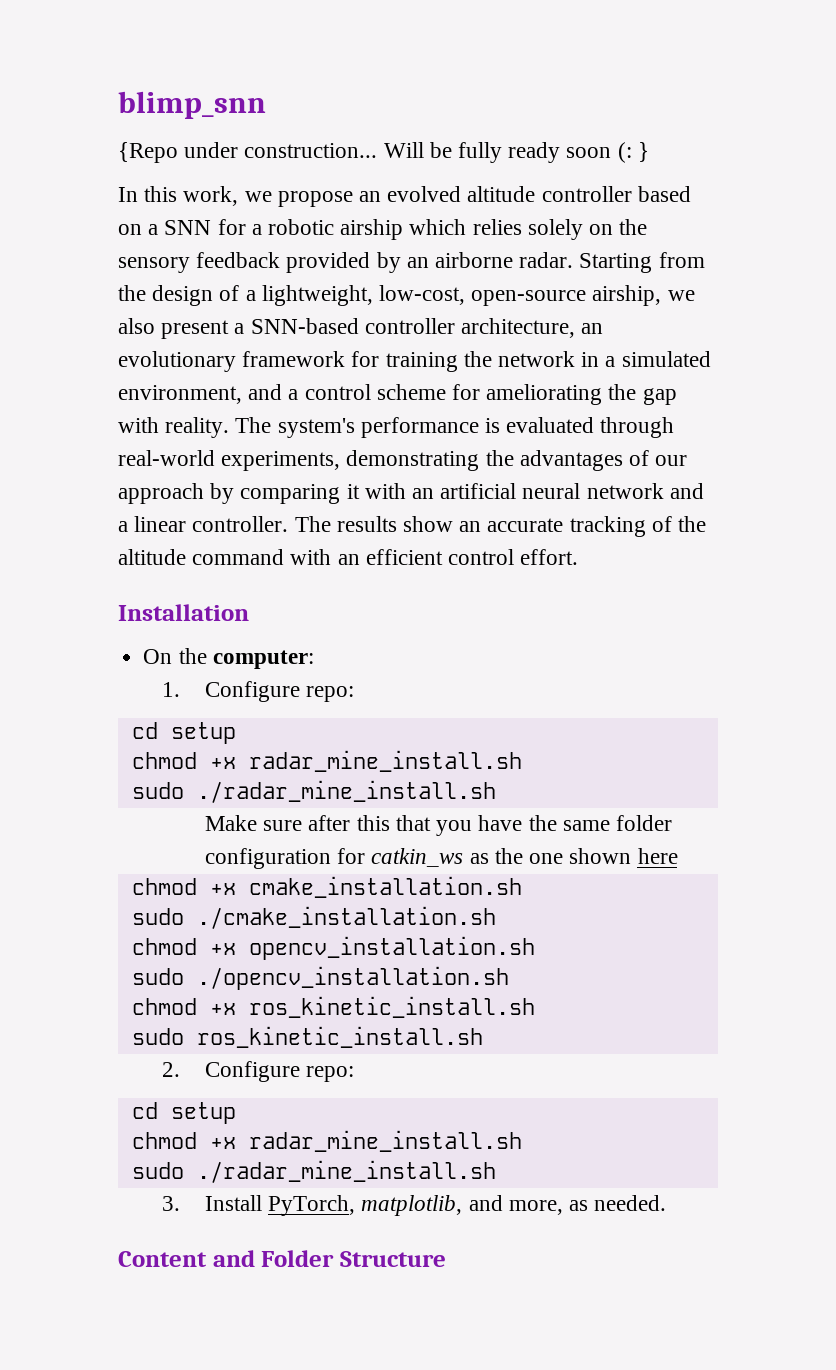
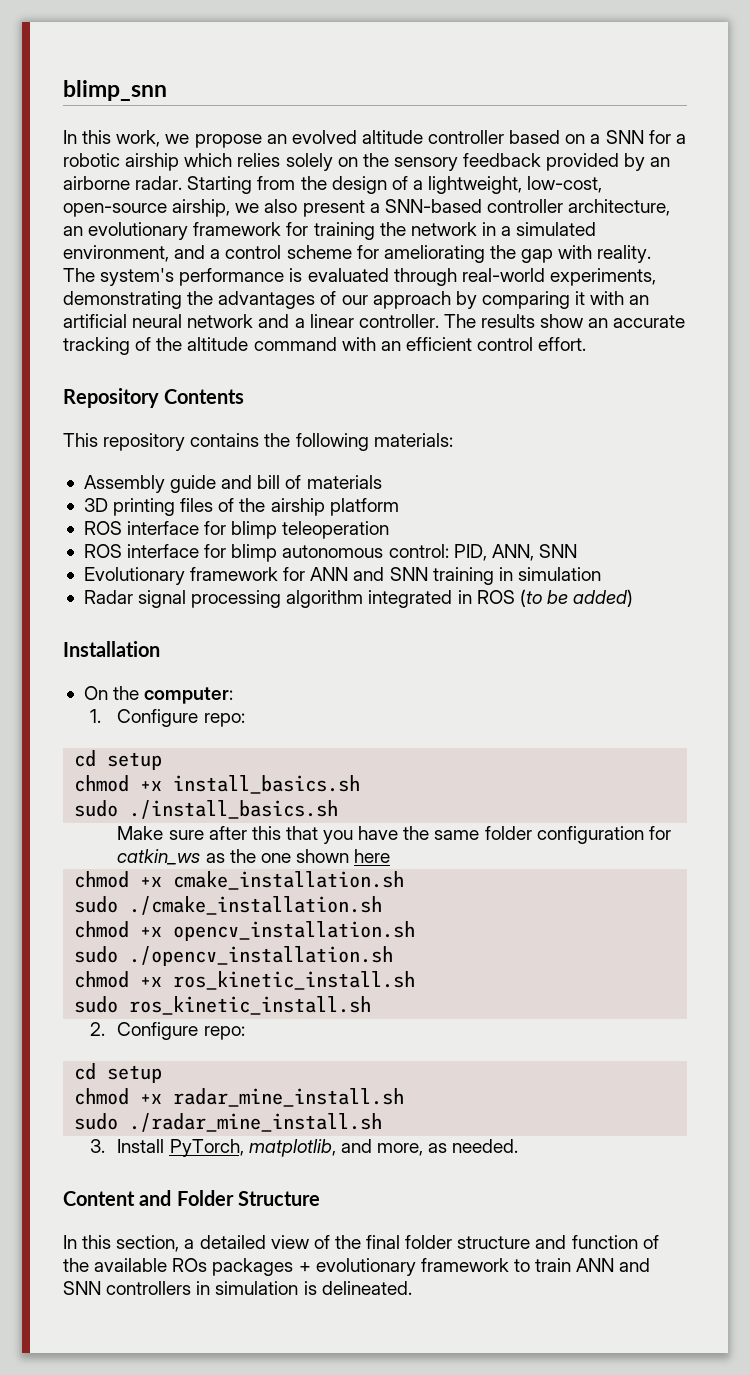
- {Repo under construction... Will be fully ready soon (: }
+ Repository Contents
+ This repository contains the following materials:
+ Assembly guide and bill of materials
+ 3D printing files of the airship platform
+ ROS interface for blimp teleoperation
+ ROS interface for blimp autonomous control: PID, ANN, SNN
+ Evolutionary framework for ANN and SNN training in simulation
+ Radar signal processing algorithm integrated in ROS (to be added)
  1. Configure repo:
  cd setup
- chmod +x radar_mine_install.sh
- sudo ./radar_mine_install.sh
+ chmod +x install_basics.sh
+ sudo ./install_basics.sh
+ In this section, a detailed view of the final folder structure and function of the available ROs packages + evolutionary framework to train ANN and SNN controllers in simulation is delineated.

